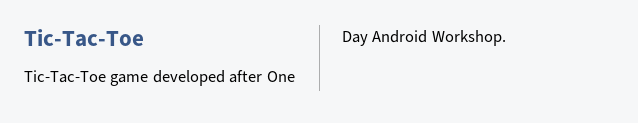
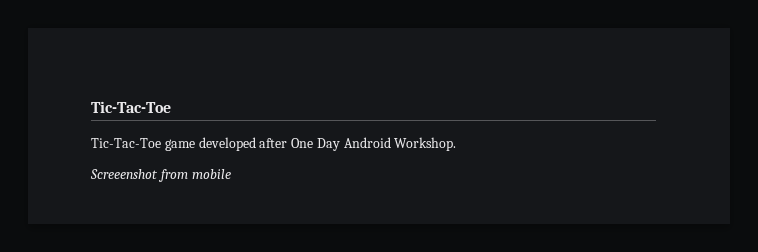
+ Screeenshot from mobile

